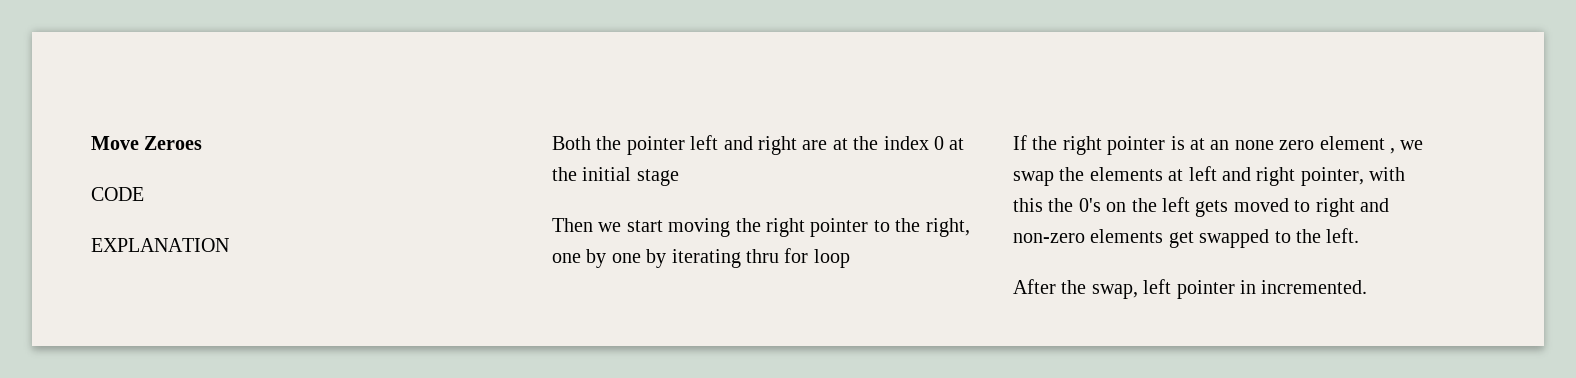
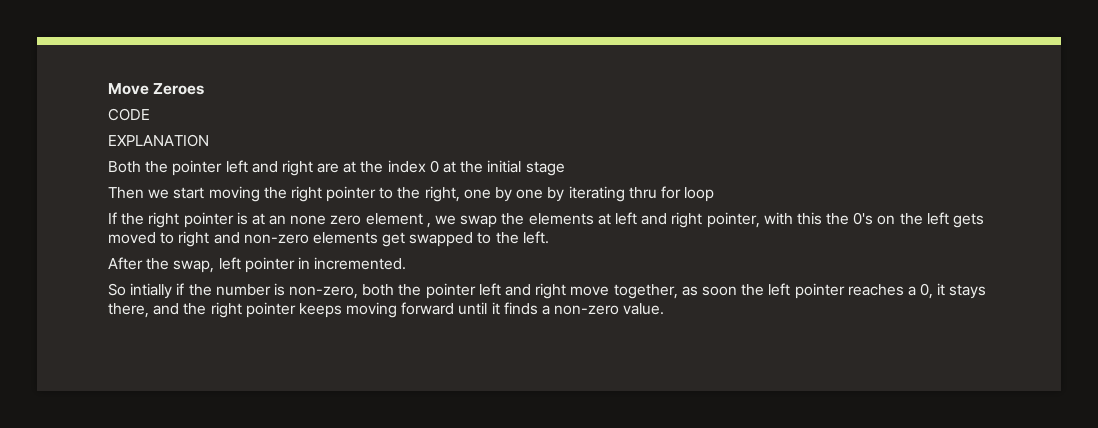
+ So intially if the number is non-zero, both the pointer left and right move together, as soon the left pointer reaches a 0, it stays there, and the right pointer keeps moving forward until it finds a non-zero value.

